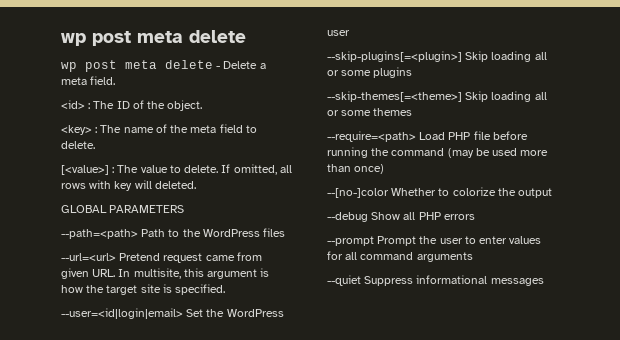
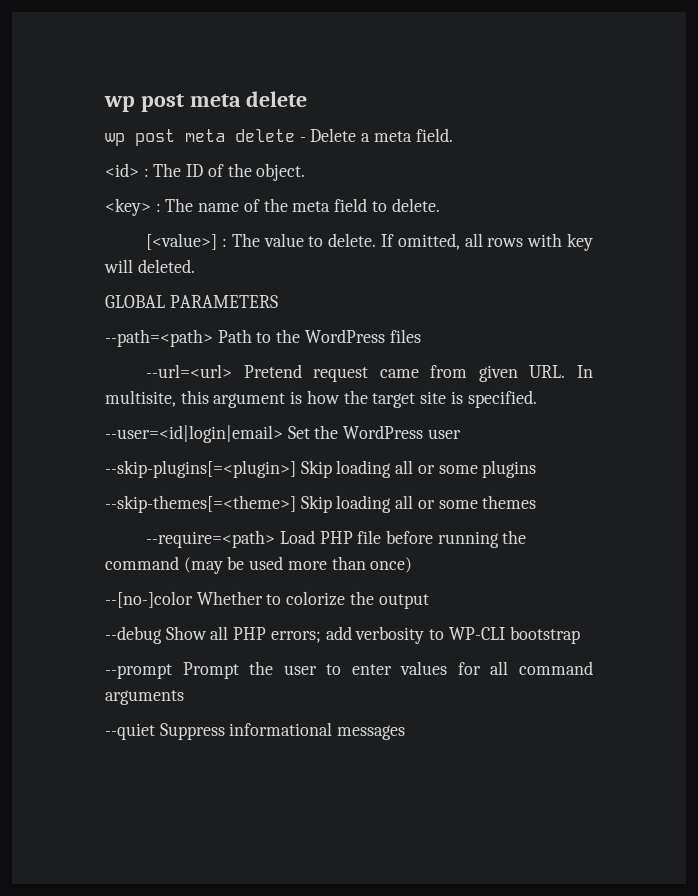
- --debug Show all PHP errors
+ --debug Show all PHP errors; add verbosity to WP-CLI bootstrap

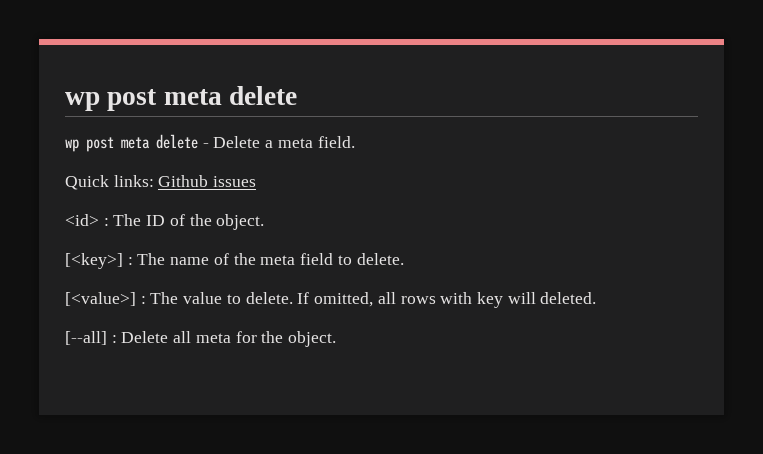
+ Quick links: Github issues
- <key> : The name of the meta field to delete.
+ [<key>] : The name of the meta field to delete.
- GLOBAL PARAMETERS
- --path=<path> Path to the WordPress files
- --url=<url> Pretend request came from given URL. In multisite, this argument is how the target site is specified.
- --user=<id|login|email> Set the WordPress user
- --skip-plugins[=<plugin>] Skip loading all or some plugins
- --skip-themes[=<theme>] Skip loading all or some themes
- --require=<path> Load PHP file before running the command (may be used more than once)
- --[no-]color Whether to colorize the output
- --debug Show all PHP errors; add verbosity to WP-CLI bootstrap
- --prompt Prompt the user to enter values for all command arguments
- --quiet Suppress informational messages
+ [--all] : Delete all meta for the object.

